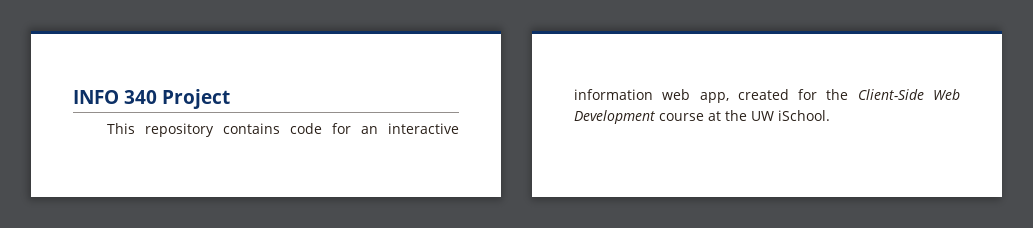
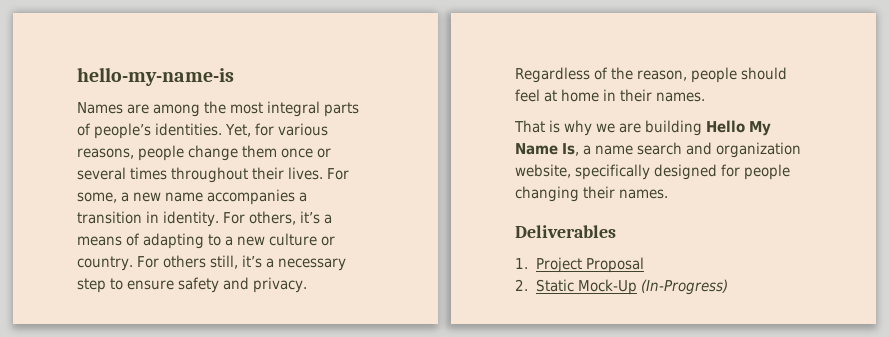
- INFO 340 Project
- This repository contains code for an interactive information web app, created for the Client-Side Web Development course at the UW iSchool.
+ hello-my-name-is
+ Names are among the most integral parts of people’s identities. Yet, for various reasons, people change them once or several times throughout their lives. For some, a new name accompanies a transition in identity. For others, it’s a means of adapting to a new culture or country. For others still, it’s a necessary step to ensure safety and privacy. Regardless of the reason, people should feel at home in their names.
+ That is why we are building Hello My Name Is, a name search and organization website, specifically designed for people changing their names.
+ Deliverables
+ 1. Project Proposal
+ 2. Static Mock-Up (In-Progress)

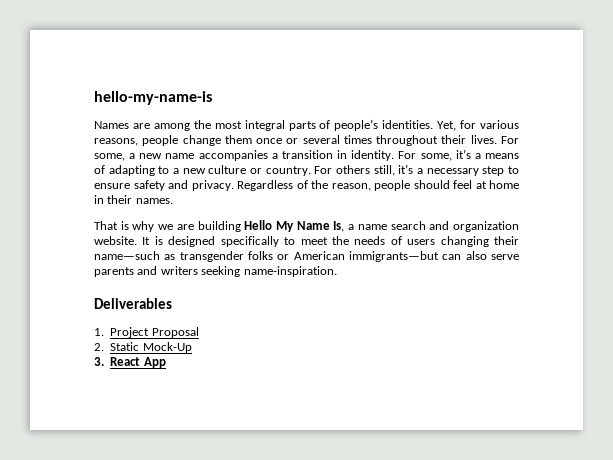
- For others, it’s a means of adapting to a new culture or country.
+ For some, it’s a means of adapting to a new culture or country.
- That is why we are building Hello My Name Is, a name search and organization website, specifically designed for people changing their names.
+ That is why we are building Hello My Name Is, a name search and organization website. It is designed specifically to meet the needs of users changing their name—such as transgender folks or American immigrants—but can also serve parents and writers seeking name-inspiration.
- 2. Static Mock-Up (In-Progress)
+ 2. Static Mock-Up
+ 3. React App

